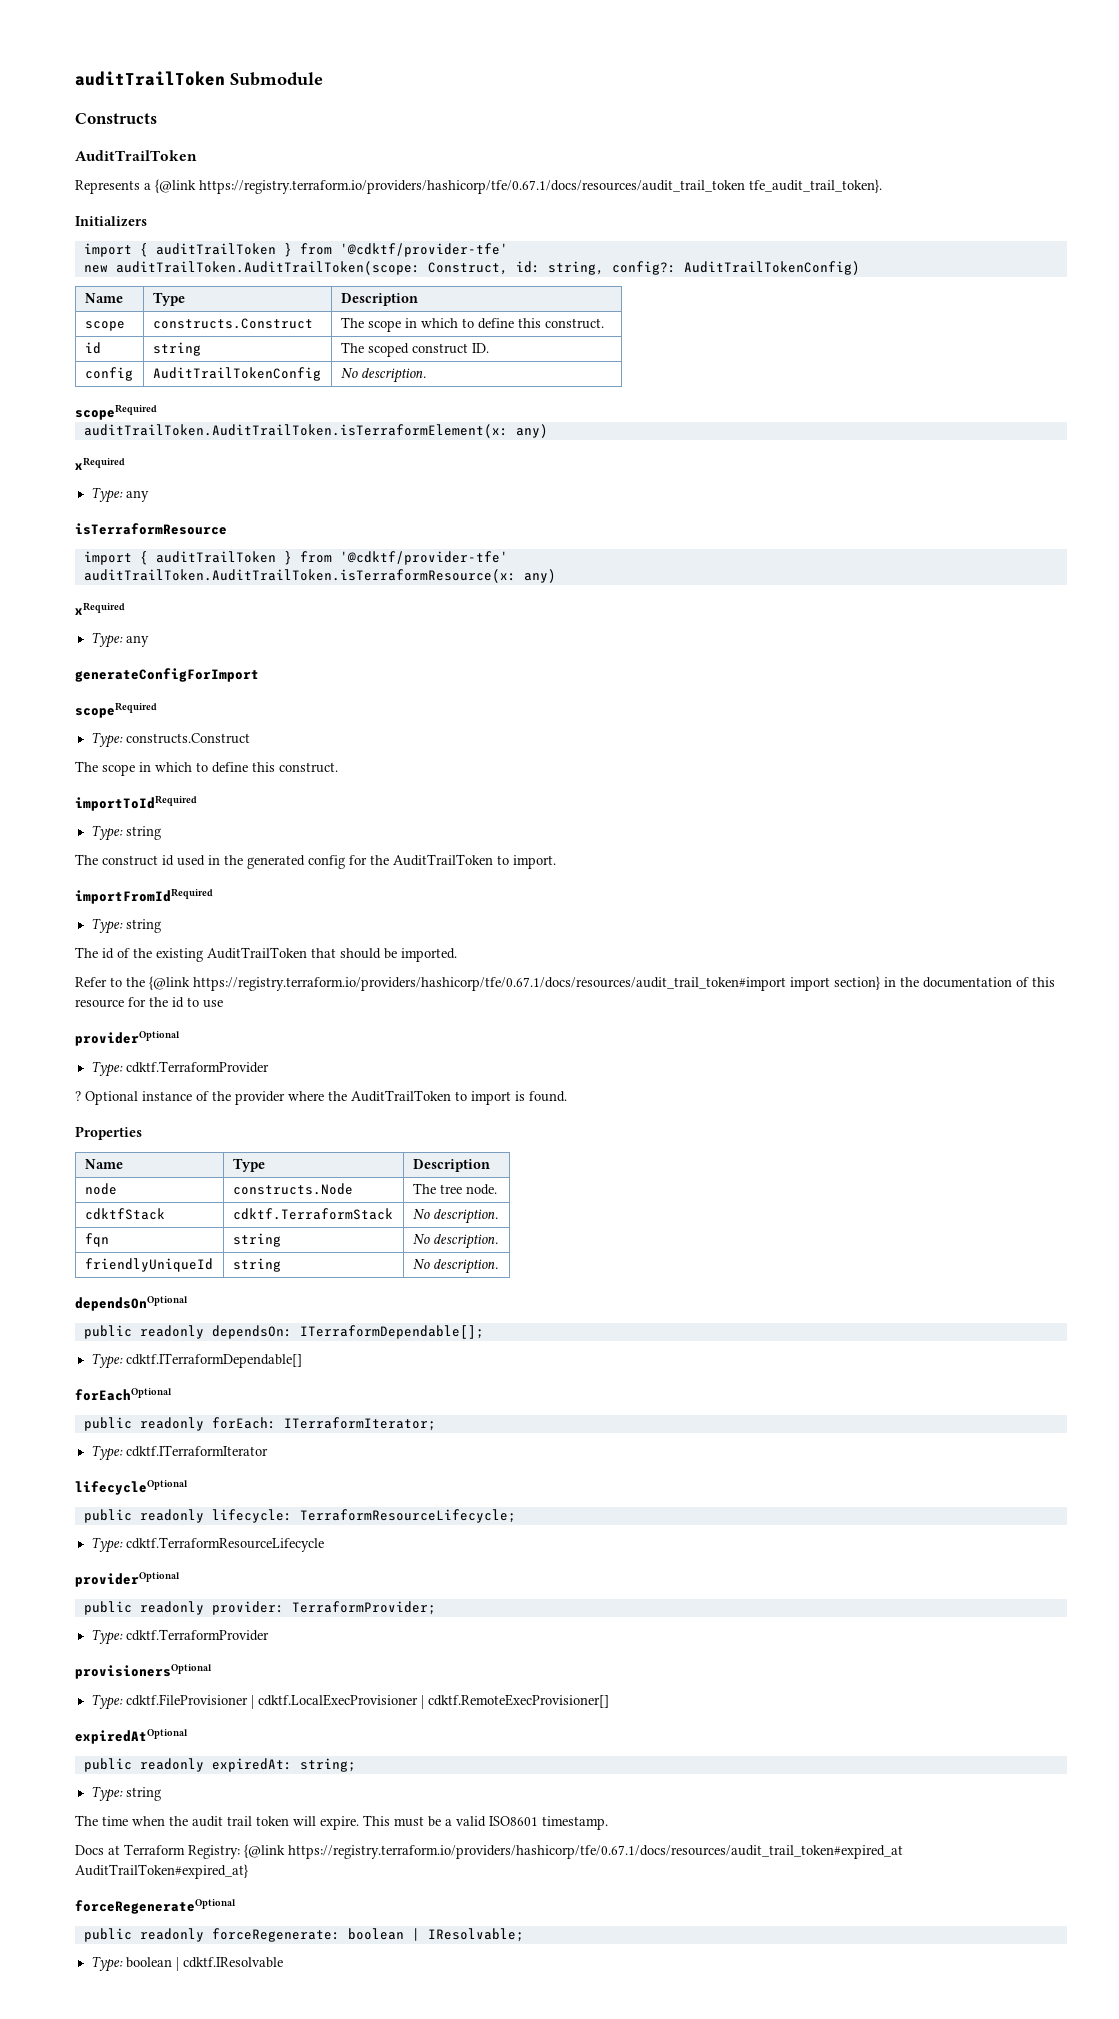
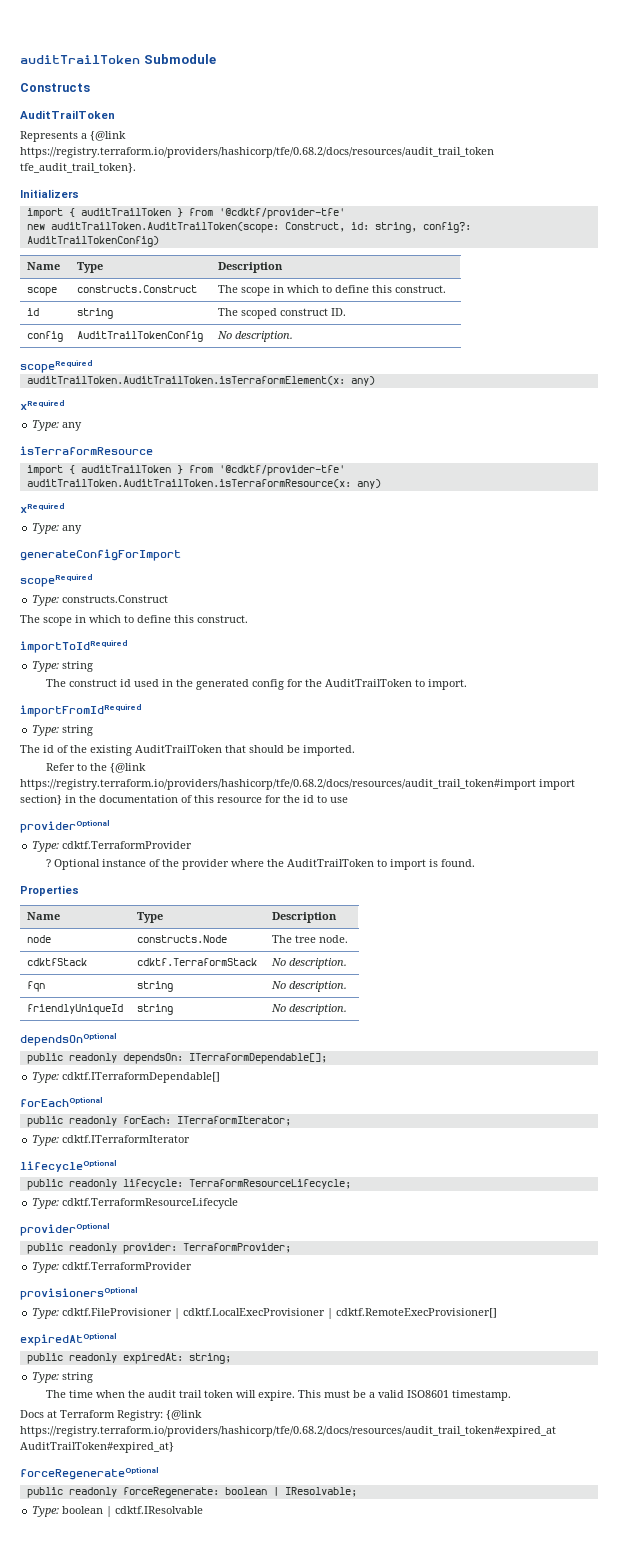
- Represents a {@link https://registry.terraform.io/providers/hashicorp/tfe/0.67.1/docs/resources/audit_trail_token tfe_audit_trail_token}.
+ Represents a {@link https://registry.terraform.io/providers/hashicorp/tfe/0.68.2/docs/resources/audit_trail_token tfe_audit_trail_token}.
- Refer to the {@link https://registry.terraform.io/providers/hashicorp/tfe/0.67.1/docs/resources/audit_trail_token#import import section} in the documentation of this resource for the id to use
+ Refer to the {@link https://registry.terraform.io/providers/hashicorp/tfe/0.68.2/docs/resources/audit_trail_token#import import section} in the documentation of this resource for the id to use
- Docs at Terraform Registry: {@link https://registry.terraform.io/providers/hashicorp/tfe/0.67.1/docs/resources/audit_trail_token#expired_at AuditTrailToken#expired_at}
+ Docs at Terraform Registry: {@link https://registry.terraform.io/providers/hashicorp/tfe/0.68.2/docs/resources/audit_trail_token#expired_at AuditTrailToken#expired_at}

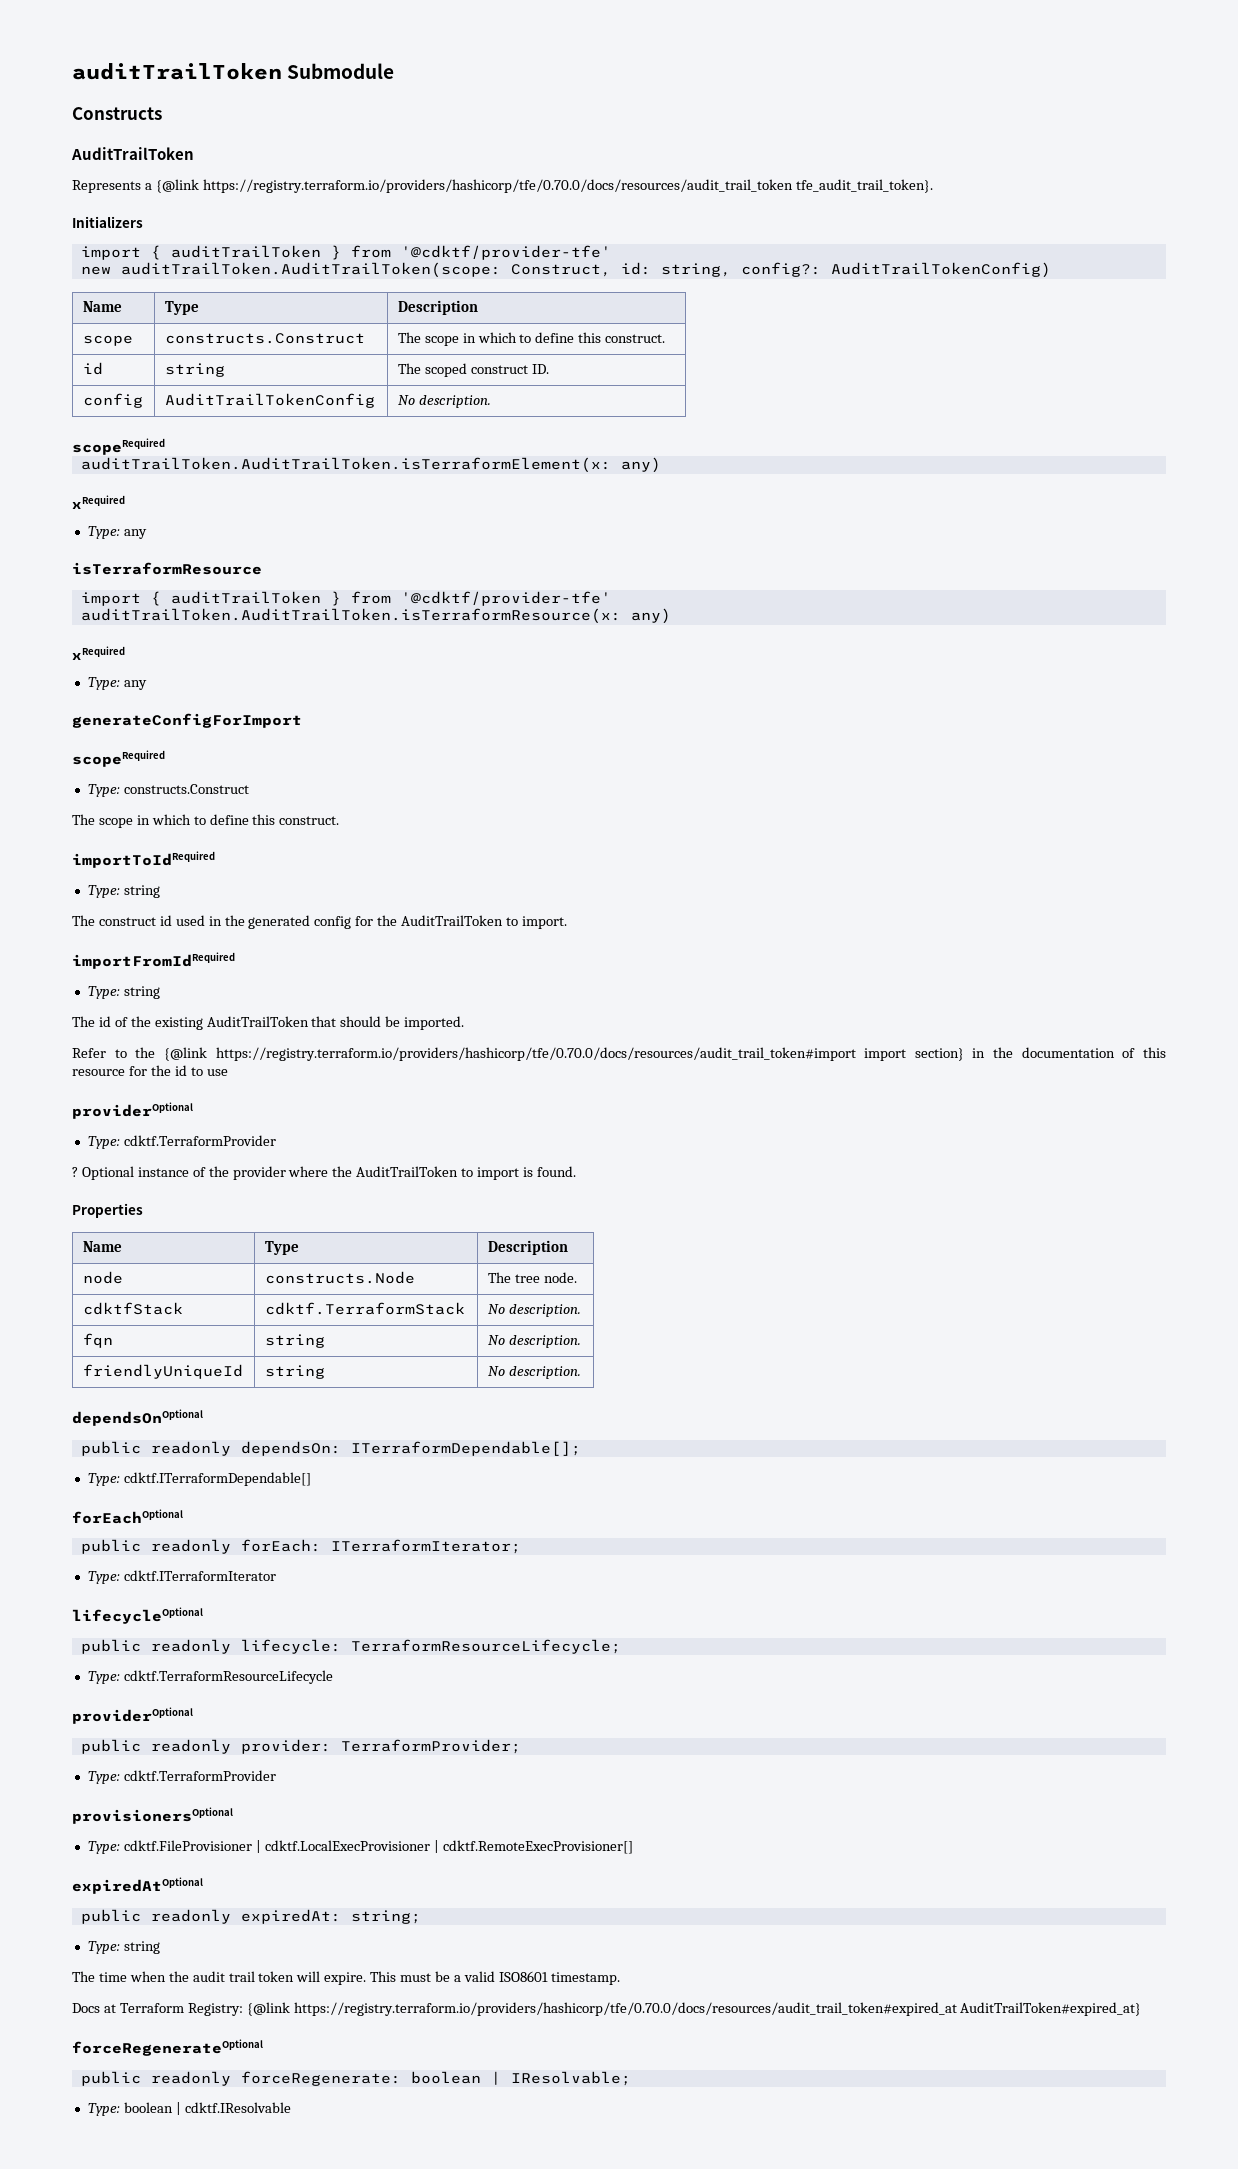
- Represents a {@link https://registry.terraform.io/providers/hashicorp/tfe/0.68.2/docs/resources/audit_trail_token tfe_audit_trail_token}.
+ Represents a {@link https://registry.terraform.io/providers/hashicorp/tfe/0.70.0/docs/resources/audit_trail_token tfe_audit_trail_token}.
- Refer to the {@link https://registry.terraform.io/providers/hashicorp/tfe/0.68.2/docs/resources/audit_trail_token#import import section} in the documentation of this resource for the id to use
+ Refer to the {@link https://registry.terraform.io/providers/hashicorp/tfe/0.70.0/docs/resources/audit_trail_token#import import section} in the documentation of this resource for the id to use
- Docs at Terraform Registry: {@link https://registry.terraform.io/providers/hashicorp/tfe/0.68.2/docs/resources/audit_trail_token#expired_at AuditTrailToken#expired_at}
+ Docs at Terraform Registry: {@link https://registry.terraform.io/providers/hashicorp/tfe/0.70.0/docs/resources/audit_trail_token#expired_at AuditTrailToken#expired_at}

